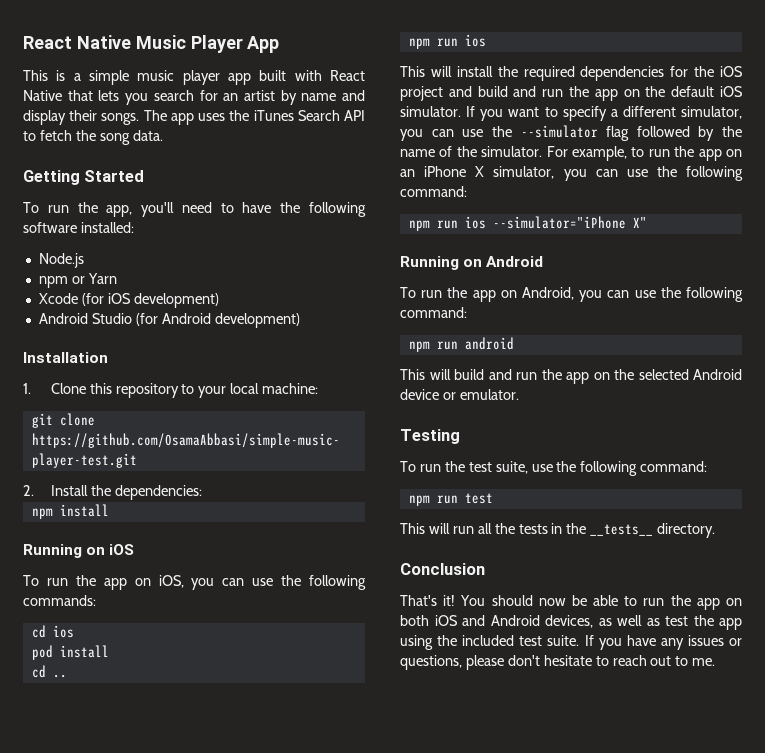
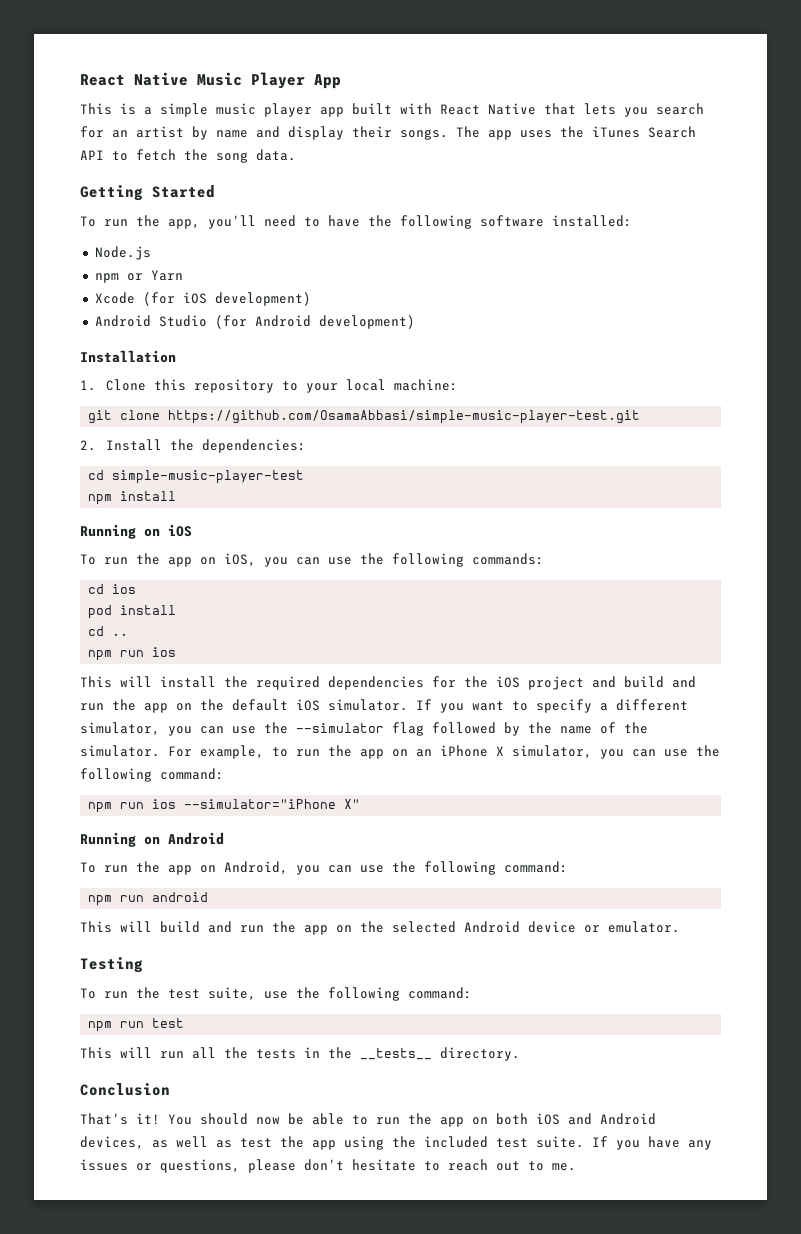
+ cd simple-music-player-test

